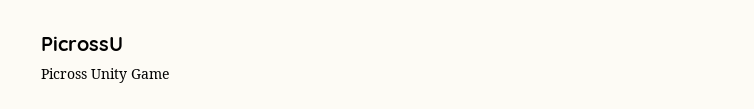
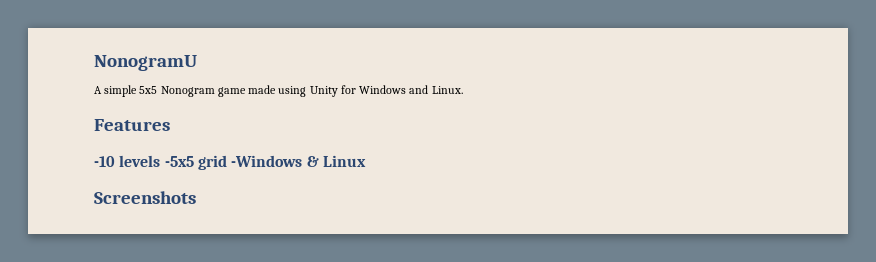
- PicrossU
- Picross Unity Game
+ NonogramU
+ A simple 5x5 Nonogram game made using Unity for Windows and Linux.
+ Features
+ -10 levels -5x5 grid -Windows & Linux
+ Screenshots

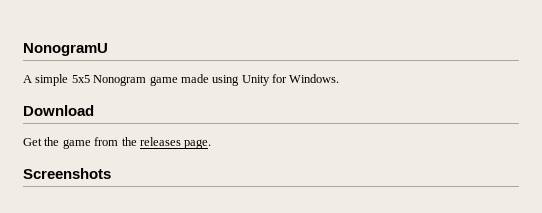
- A simple 5x5 Nonogram game made using Unity for Windows and Linux.
- Features
- -10 levels -5x5 grid -Windows & Linux
+ A simple 5x5 Nonogram game made using Unity for Windows.
+ Download
+ Get the game from the releases page.

